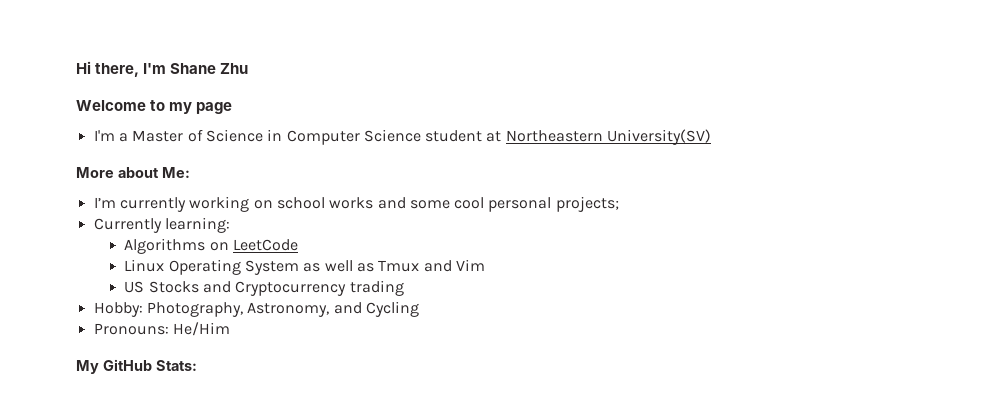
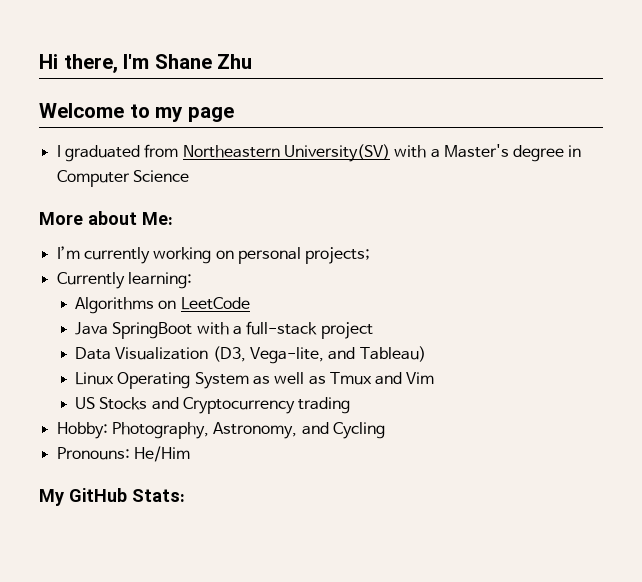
- I'm a Master of Science in Computer Science student at Northeastern University(SV)
+ I graduated from Northeastern University(SV) with a Master's degree in Computer Science
- I’m currently working on school works and some cool personal projects;
+ I’m currently working on personal projects;
+ Java SpringBoot with a full-stack project
+ Data Visualization (D3, Vega-lite, and Tableau)

